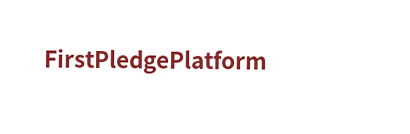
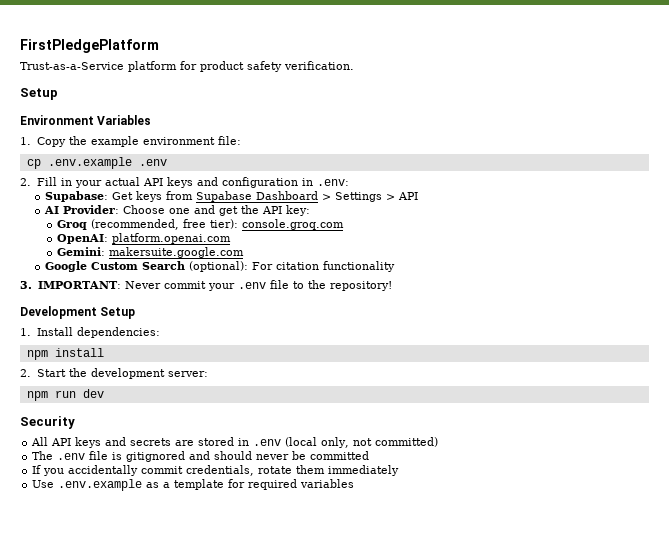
+ Trust-as-a-Service platform for product safety verification.
+ Setup
+ Environment Variables
+ 1. Copy the example environment file:
+ cp .env.example .env
+ 2. Fill in your actual API keys and configuration in .env:
+ Supabase: Get keys from Supabase Dashboard > Settings > API
+ AI Provider: Choose one and get the API key:
+ Groq (recommended, free tier): console.groq.com
+ OpenAI: platform.openai.com
+ Gemini: makersuite.google.com
+ Google Custom Search (optional): For citation functionality
+ 3. IMPORTANT: Never commit your .env file to the repository!
+ Development Setup
+ 1. Install dependencies:
+ npm install
+ 2. Start the development server:
+ npm run dev
+ Security
+ All API keys and secrets are stored in .env (local only, not committed)
+ The .env file is gitignored and should never be committed
+ If you accidentally commit credentials, rotate them immediately
+ Use .env.example as a template for required variables

